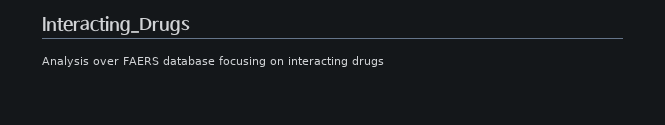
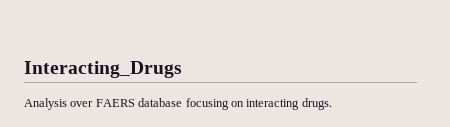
- Analysis over FAERS database focusing on interacting drugs
+ Analysis over FAERS database focusing on interacting drugs.

